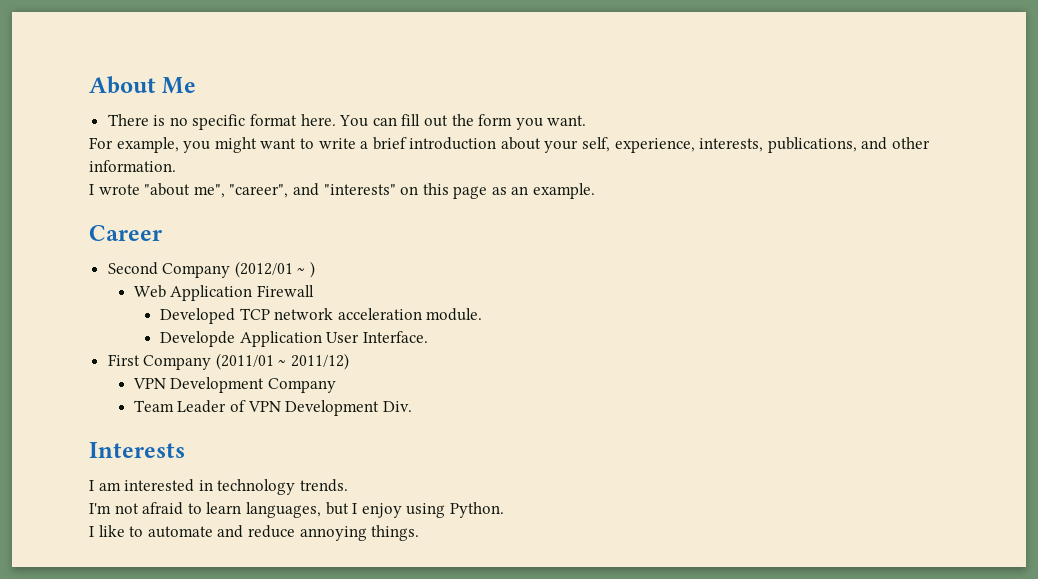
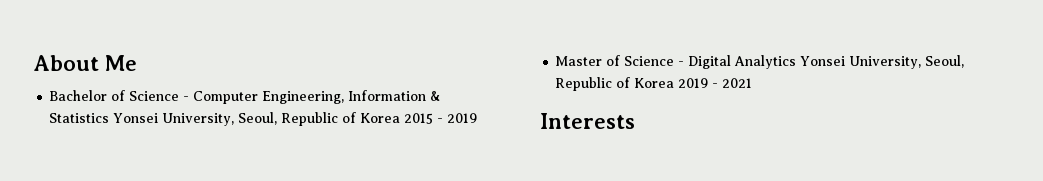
- There is no specific format here. You can fill out the form you want.
- For example, you might want to write a brief introduction about your self, experience, interests, publications, and other information.
- I wrote "about me", "career", and "interests" on this page as an example.
- Career
- Second Company (2012/01 ~ )
- Web Application Firewall
- Developed TCP network acceleration module.
- Developde Application User Interface.
- First Company (2011/01 ~ 2011/12)
- VPN Development Company
- Team Leader of VPN Development Div.
+ Bachelor of Science - Computer Engineering, Information & Statistics Yonsei University, Seoul, Republic of Korea 2015 - 2019
+ Master of Science - Digital Analytics Yonsei University, Seoul, Republic of Korea 2019 - 2021
  Interests
- I am interested in technology trends.
- I'm not afraid to learn languages, but I enjoy using Python.
- I like to automate and reduce annoying things.

